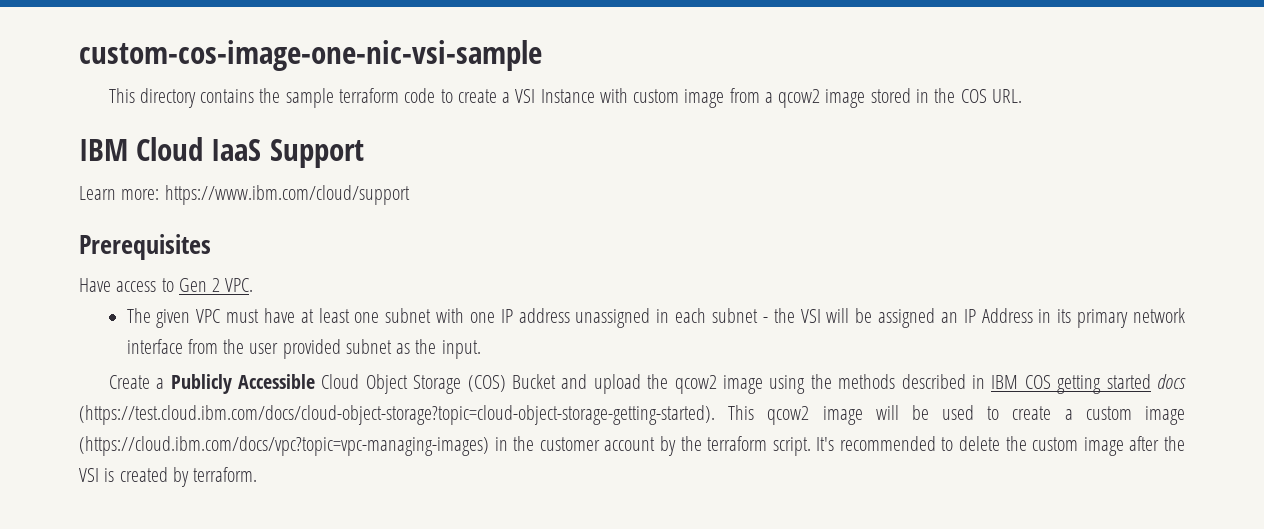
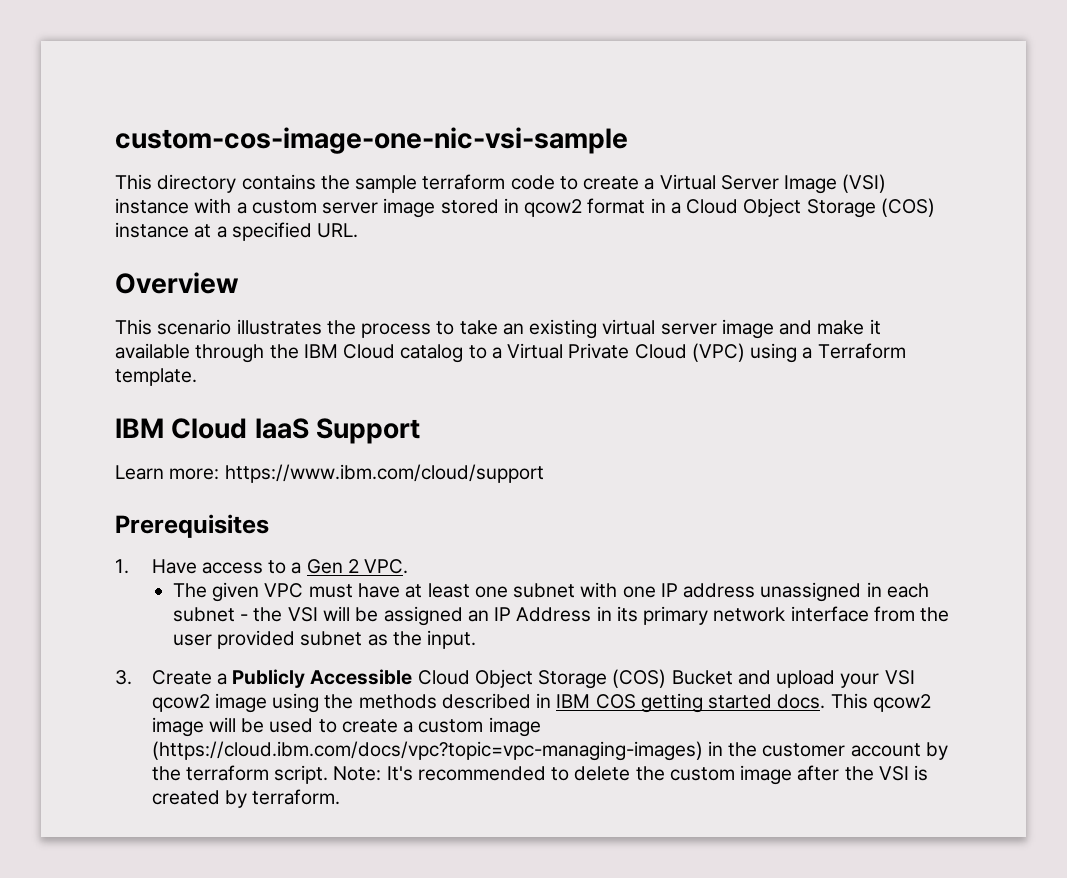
- This directory contains the sample terraform code to create a VSI Instance with custom image from a qcow2 image stored in the COS URL.
+ This directory contains the sample terraform code to create a Virtual Server Image (VSI) instance with a custom server image stored in qcow2 format in a Cloud Object Storage (COS) instance at a specified URL.
+ Overview
+ This scenario illustrates the process to take an existing virtual server image and make it available through the IBM Cloud catalog to a Virtual Private Cloud (VPC) using a Terraform template.
- Have access to Gen 2 VPC.
+ 1. Have access to a Gen 2 VPC.
- Create a Publicly Accessible Cloud Object Storage (COS) Bucket and upload the qcow2 image using the methods described in IBM COS getting started docs (https://test.cloud.ibm.com/docs/cloud-object-storage?topic=cloud-object-storage-getting-started). This qcow2 image will be used to create a custom image (https://cloud.ibm.com/docs/vpc?topic=vpc-managing-images) in the customer account by the terraform script.
+ 3. Create a Publicly Accessible Cloud Object Storage (COS) Bucket and upload your VSI qcow2 image using the methods described in IBM COS getting started docs. This qcow2 image will be used to create a custom image (https://cloud.ibm.com/docs/vpc?topic=vpc-managing-images) in the customer account by the terraform script.
- It's recommended to delete the custom image after the VSI is created by terraform.
+ Note: It's recommended to delete the custom image after the VSI is created by terraform.

